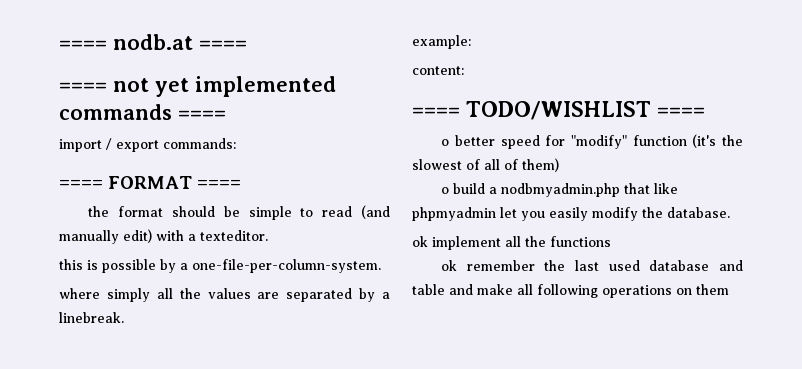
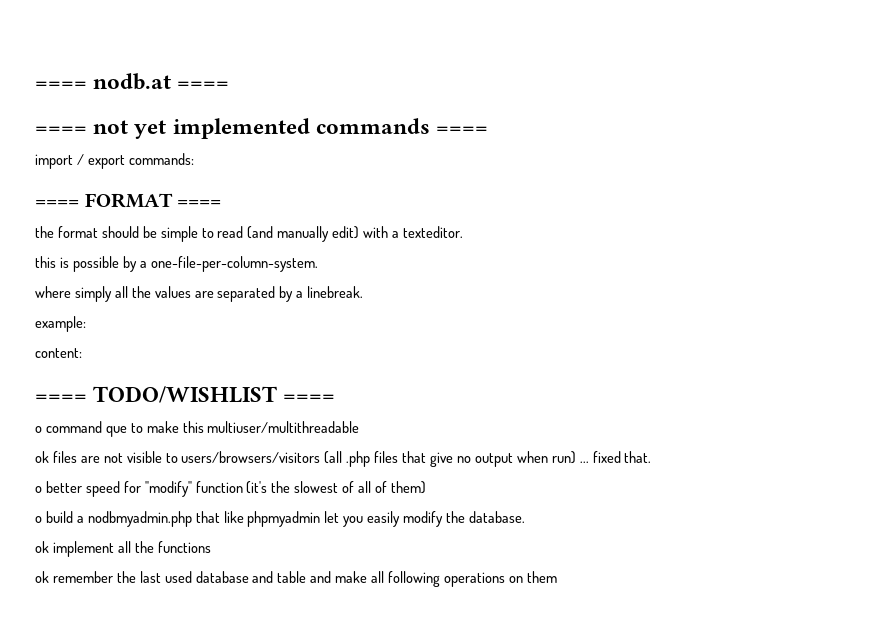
+ o command que to make this multiuser/multithreadable
+ ok files are not visible to users/browsers/visitors (all .php files that give no output when run) ... fixed that.

